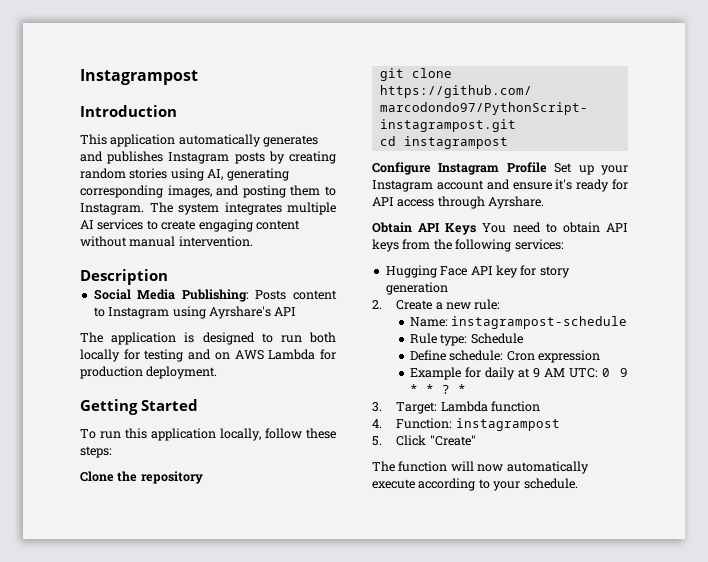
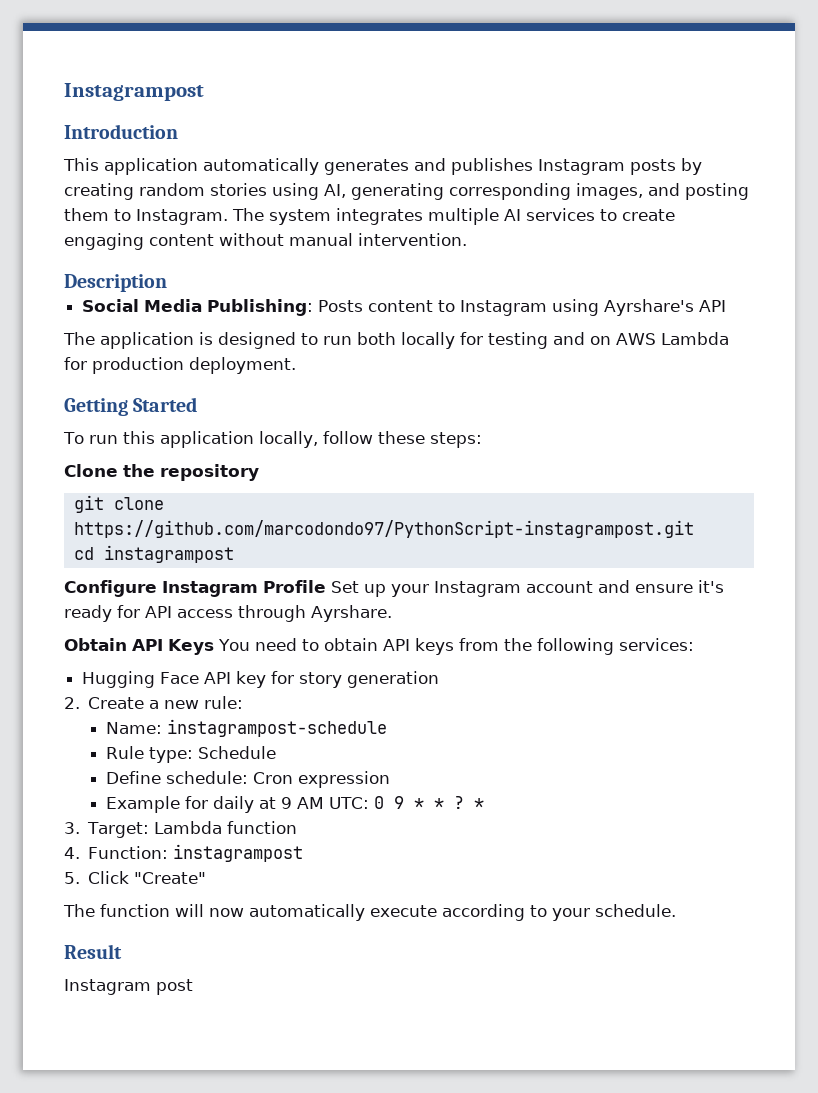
+ Result
+ Instagram post

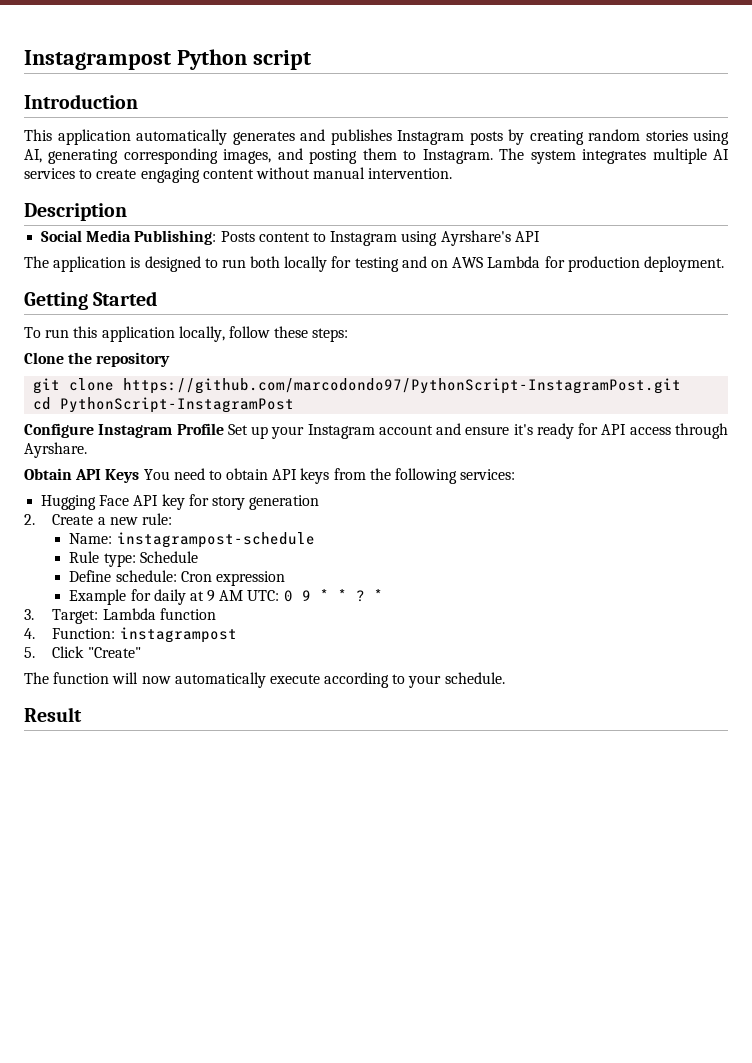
- Instagrampost
+ Instagrampost Python script
- git clone https://github.com/marcodondo97/PythonScript-instagrampost.git
+ git clone https://github.com/marcodondo97/PythonScript-InstagramPost.git
- cd instagrampost
+ cd PythonScript-InstagramPost
- Instagram post

